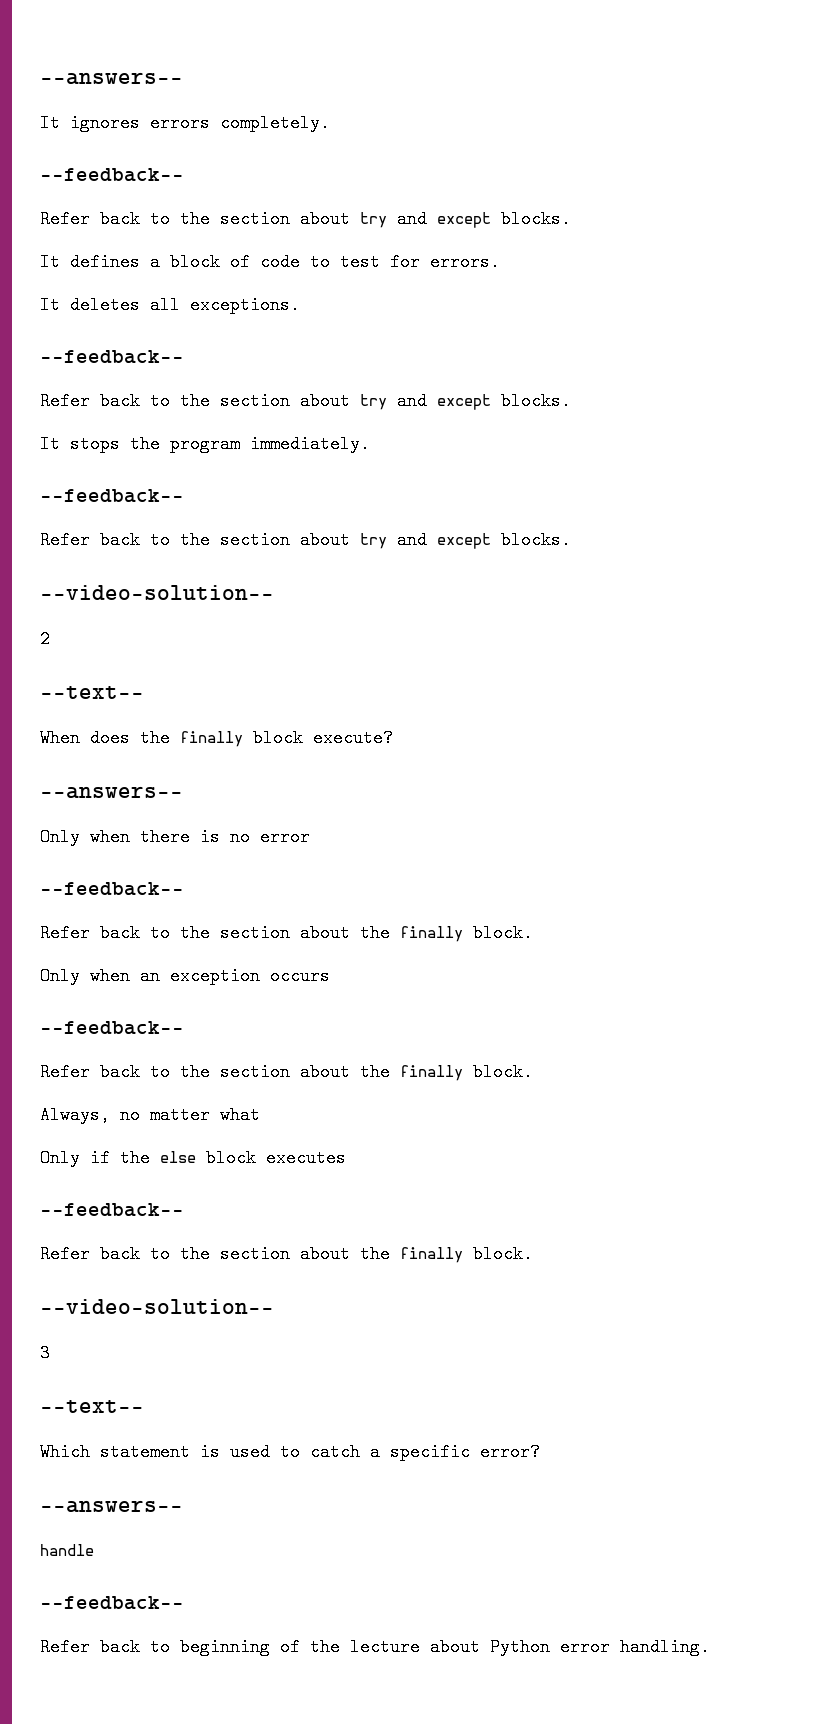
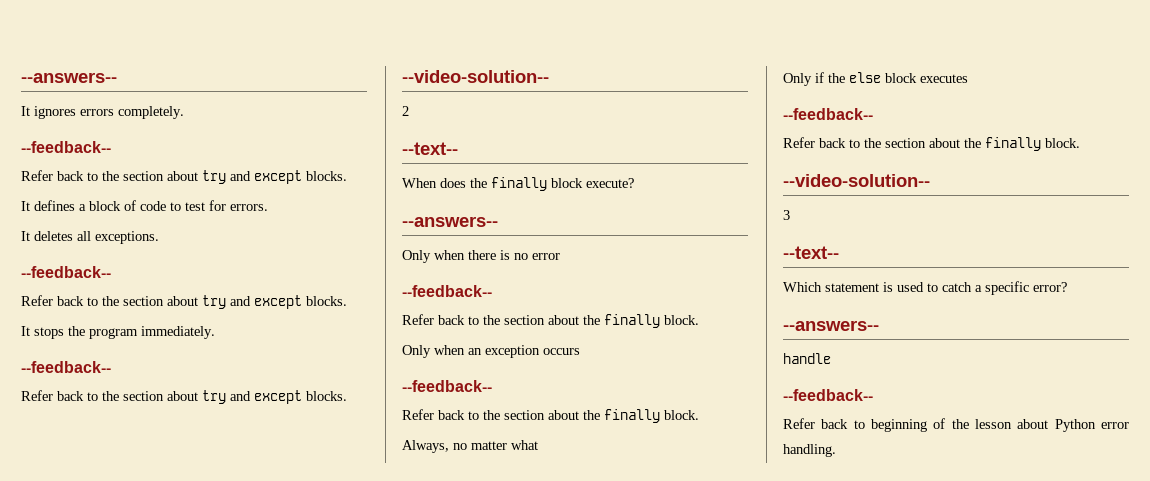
- Refer back to beginning of the lecture about Python error handling.
+ Refer back to beginning of the lesson about Python error handling.

